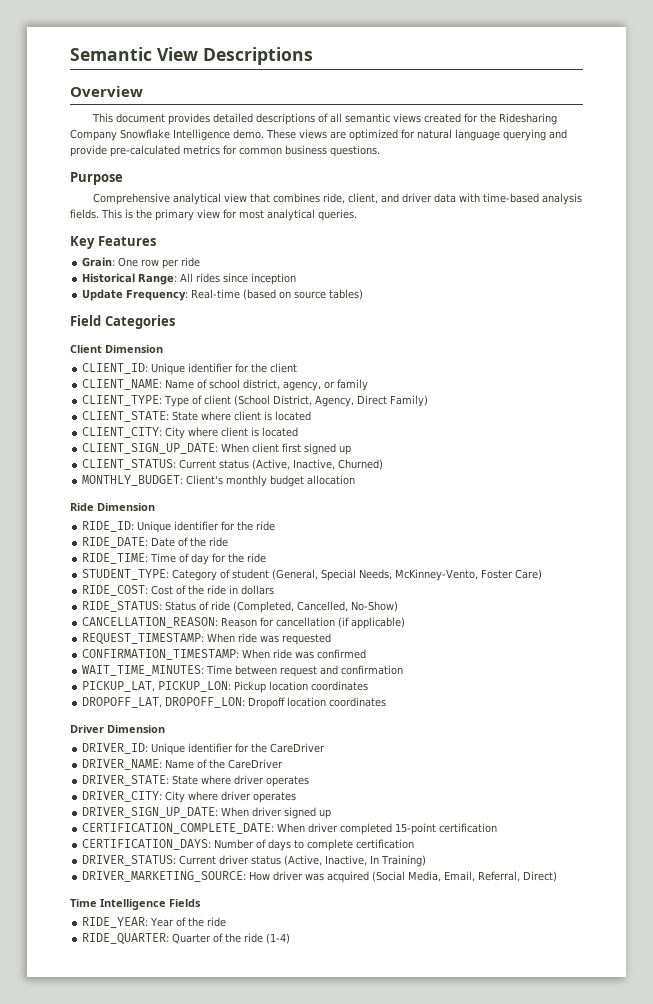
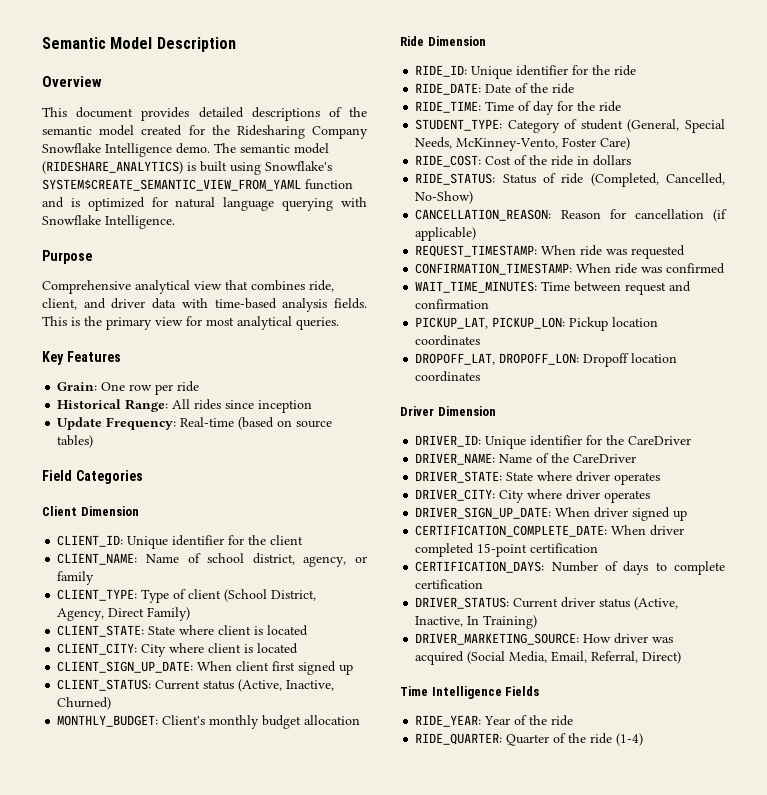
- Semantic View Descriptions
+ Semantic Model Description
- This document provides detailed descriptions of all semantic views created for the Ridesharing Company Snowflake Intelligence demo.
+ This document provides detailed descriptions of the semantic model created for the Ridesharing Company Snowflake Intelligence demo.
- These views are optimized for natural language querying and provide pre-calculated metrics for common business questions.
+ The semantic model (RIDESHARE_ANALYTICS) is built using Snowflake's SYSTEM$CREATE_SEMANTIC_VIEW_FROM_YAML function and is optimized for natural language querying with Snowflake Intelligence.

